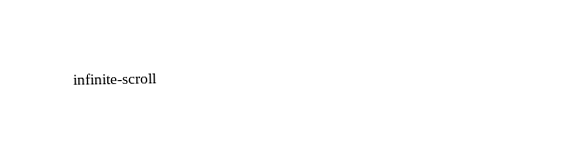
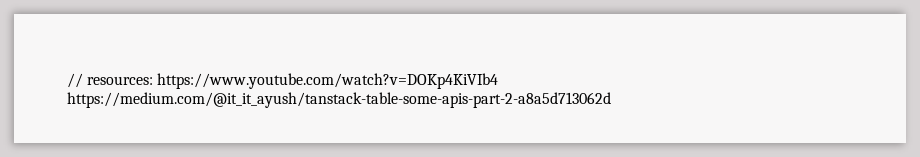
- infinite-scroll
+ // resources: https://www.youtube.com/watch?v=DOKp4KiVIb4 https://medium.com/@it_it_ayush/tanstack-table-some-apis-part-2-a8a5d713062d

